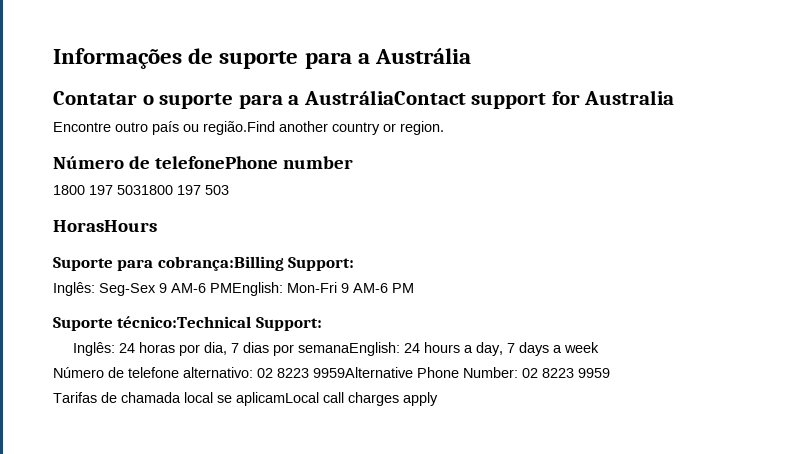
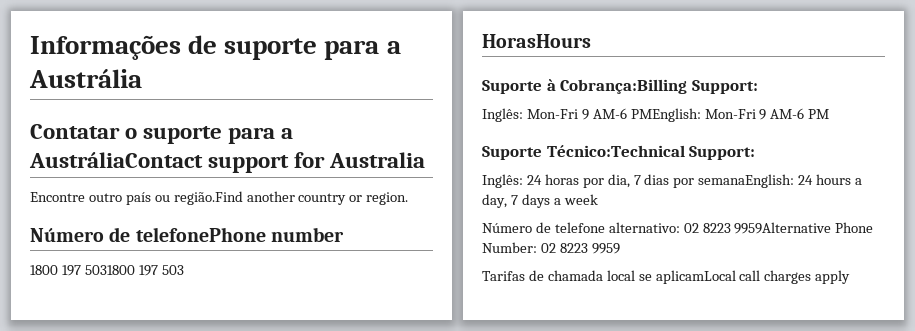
- Suporte para cobrança:Billing Support:
- Inglês: Seg-Sex 9 AM-6 PMEnglish: Mon-Fri 9 AM-6 PM
+ Suporte à Cobrança:Billing Support:
+ Inglês: Mon-Fri 9 AM-6 PMEnglish: Mon-Fri 9 AM-6 PM
- Suporte técnico:Technical Support:
+ Suporte Técnico:Technical Support:

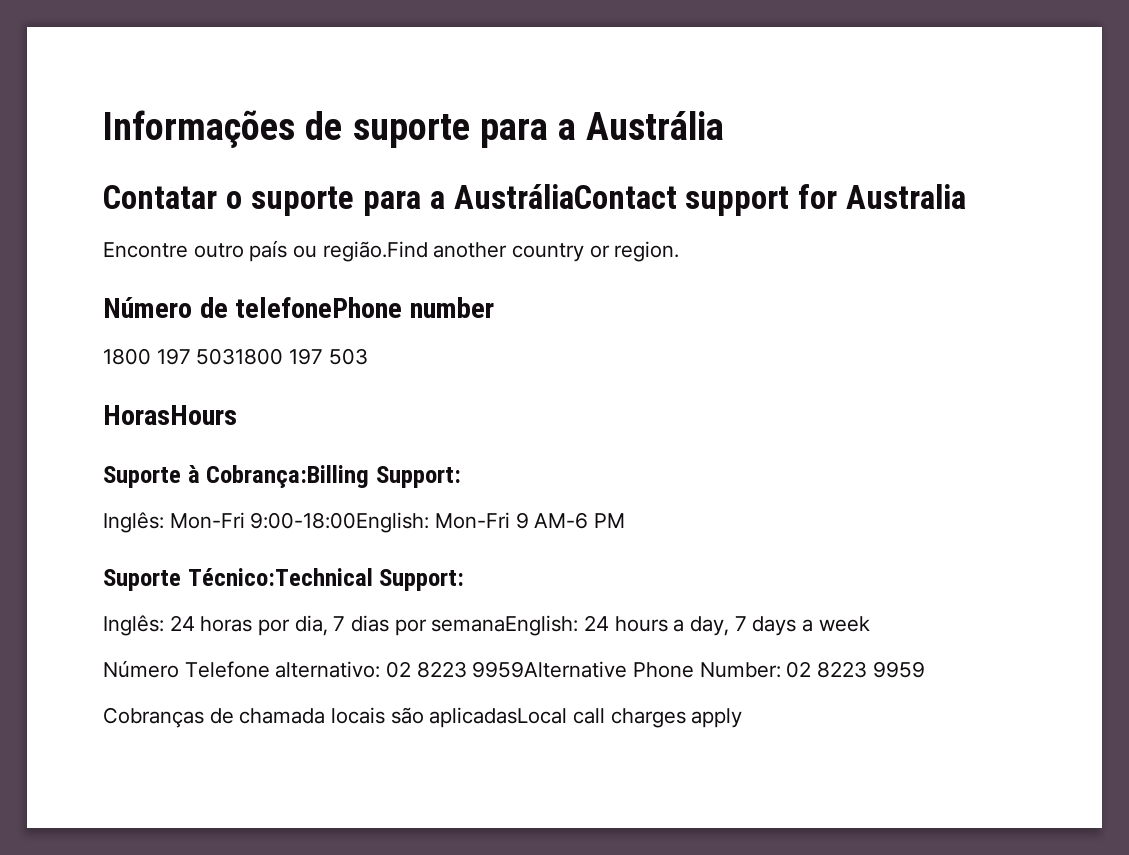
- Inglês: Mon-Fri 9 AM-6 PMEnglish: Mon-Fri 9 AM-6 PM
+ Inglês: Mon-Fri 9:00-18:00English: Mon-Fri 9 AM-6 PM
- Número de telefone alternativo: 02 8223 9959Alternative Phone Number: 02 8223 9959
+ Número Telefone alternativo: 02 8223 9959Alternative Phone Number: 02 8223 9959
- Tarifas de chamada local se aplicamLocal call charges apply
+ Cobranças de chamada locais são aplicadasLocal call charges apply

